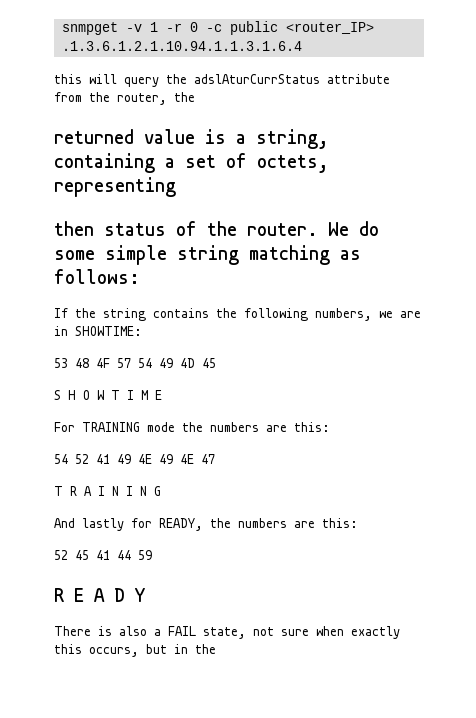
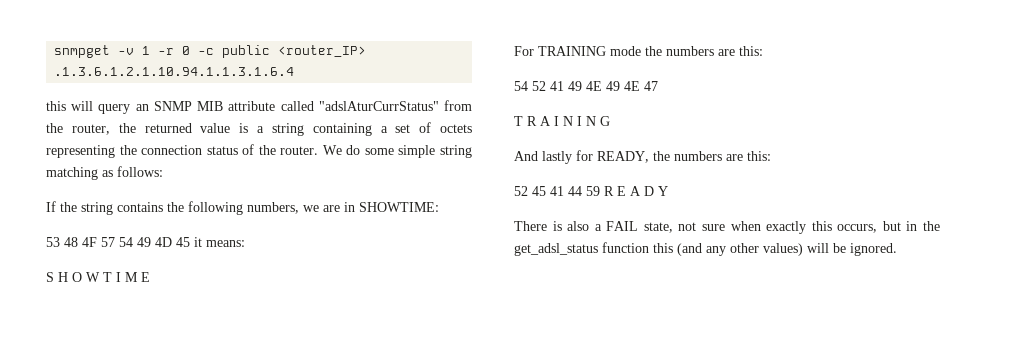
- this will query the adslAturCurrStatus attribute from the router, the
- returned value is a string, containing a set of octets, representing
- then status of the router.
+ this will query an SNMP MIB attribute called "adslAturCurrStatus" from the router, the returned value is a string containing a set of octets representing the connection status of the router.
- 53 48 4F 57 54 49 4D 45
+ 53 48 4F 57 54 49 4D 45 it means:
- 52 45 41 44 59
- R E A D Y
+ 52 45 41 44 59 R E A D Y
- There is also a FAIL state, not sure when exactly this occurs, but in the
+ There is also a FAIL state, not sure when exactly this occurs, but in the get_adsl_status function this (and any other values) will be ignored.

